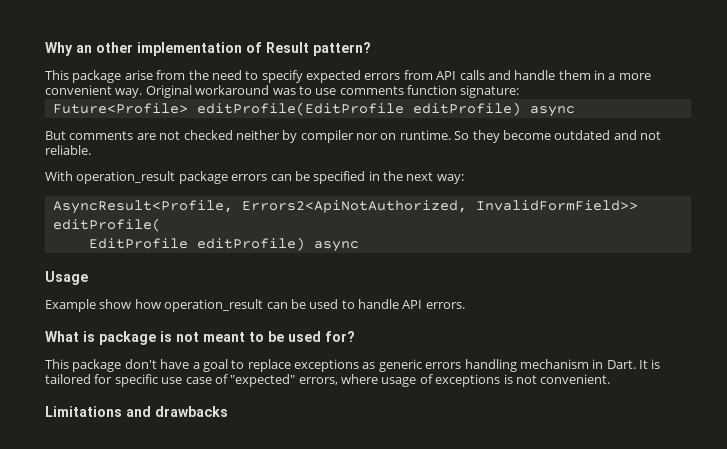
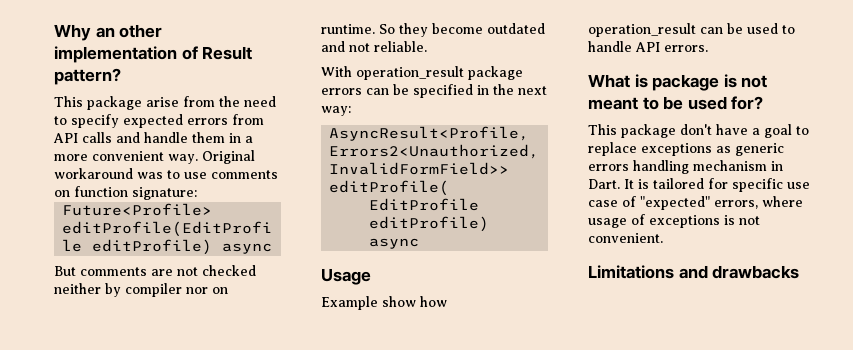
- Original workaround was to use comments function signature:
+ Original workaround was to use comments on function signature:
- AsyncResult<Profile, Errors2<ApiNotAuthorized, InvalidFormField>> editProfile(
+ AsyncResult<Profile, Errors2<Unauthorized, InvalidFormField>> editProfile(

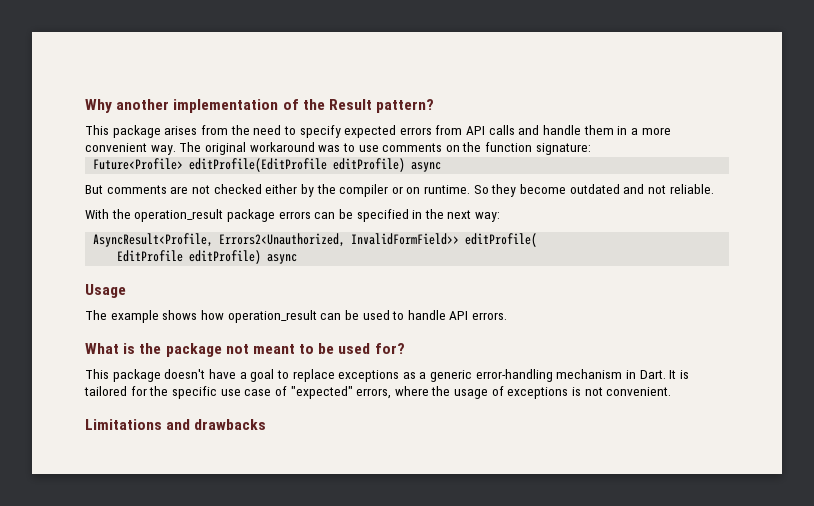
- Why an other implementation of Result pattern?
+ Why another implementation of the Result pattern?
- This package arise from the need to specify expected errors from API calls and handle them in a more convenient way.
+ This package arises from the need to specify expected errors from API calls and handle them in a more convenient way.
- Original workaround was to use comments on function signature:
+ The original workaround was to use comments on the function signature:
- But comments are not checked neither by compiler nor on runtime.
+ But comments are not checked either by the compiler or on runtime.
- With operation_result package errors can be specified in the next way:
+ With the operation_result package errors can be specified in the next way:
- Example show how operation_result can be used to handle API errors.
+ The example shows how operation_result can be used to handle API errors.
- What is package is not meant to be used for?
+ What is the package not meant to be used for?
- This package don't have a goal to replace exceptions as generic errors handling mechanism in Dart.
+ This package doesn't have a goal to replace exceptions as a generic error-handling mechanism in Dart.
- It is tailored for specific use case of "expected" errors, where usage of exceptions is not convenient.
+ It is tailored for the specific use case of "expected" errors, where the usage of exceptions is not convenient.

